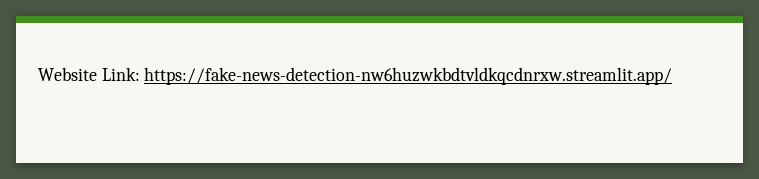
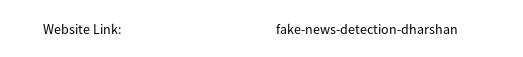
- Website Link: https://fake-news-detection-nw6huzwkbdtvldkqcdnrxw.streamlit.app/
+ Website Link: fake-news-detection-dharshan

